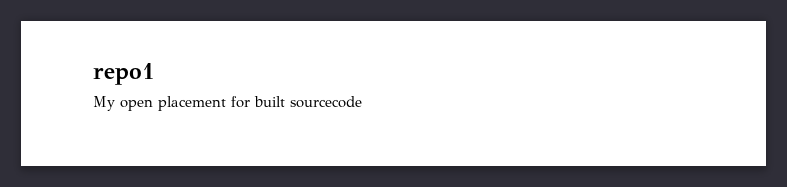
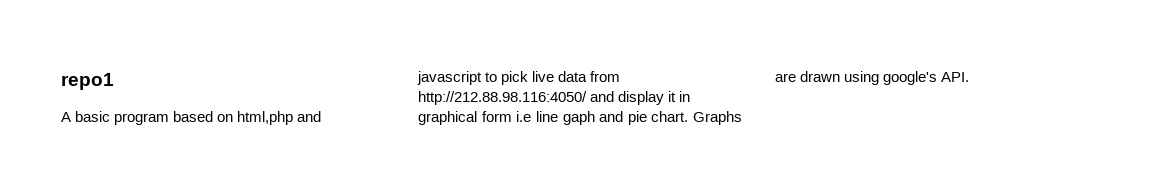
- My open placement for built sourcecode
+ A basic program based on html,php and javascript to pick live data from http://212.88.98.116:4050/ and display it in graphical form i.e line gaph and pie chart. Graphs are drawn using google's API.

